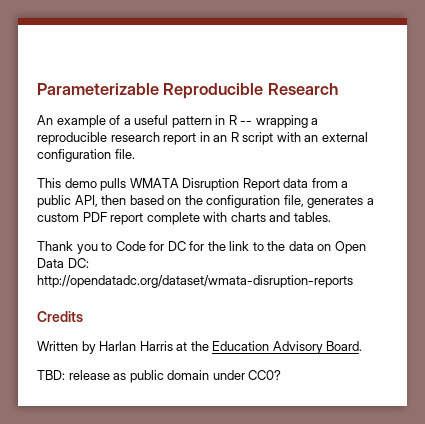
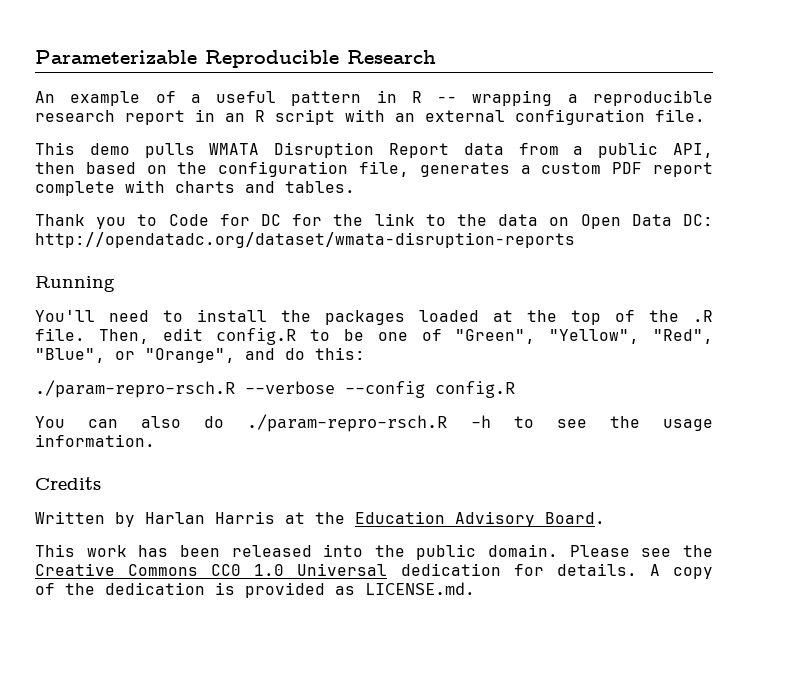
+ Running
+ You'll need to install the packages loaded at the top of the .R file. Then, edit config.R to be one of "Green", "Yellow", "Red", "Blue", or "Orange", and do this:
+ ./param-repro-rsch.R --verbose --config config.R
+ You can also do ./param-repro-rsch.R -h to see the usage information.
- TBD: release as public domain under CC0?
+ This work has been released into the public domain. Please see the Creative Commons CC0 1.0 Universal dedication for details. A copy of the dedication is provided as LICENSE.md.

